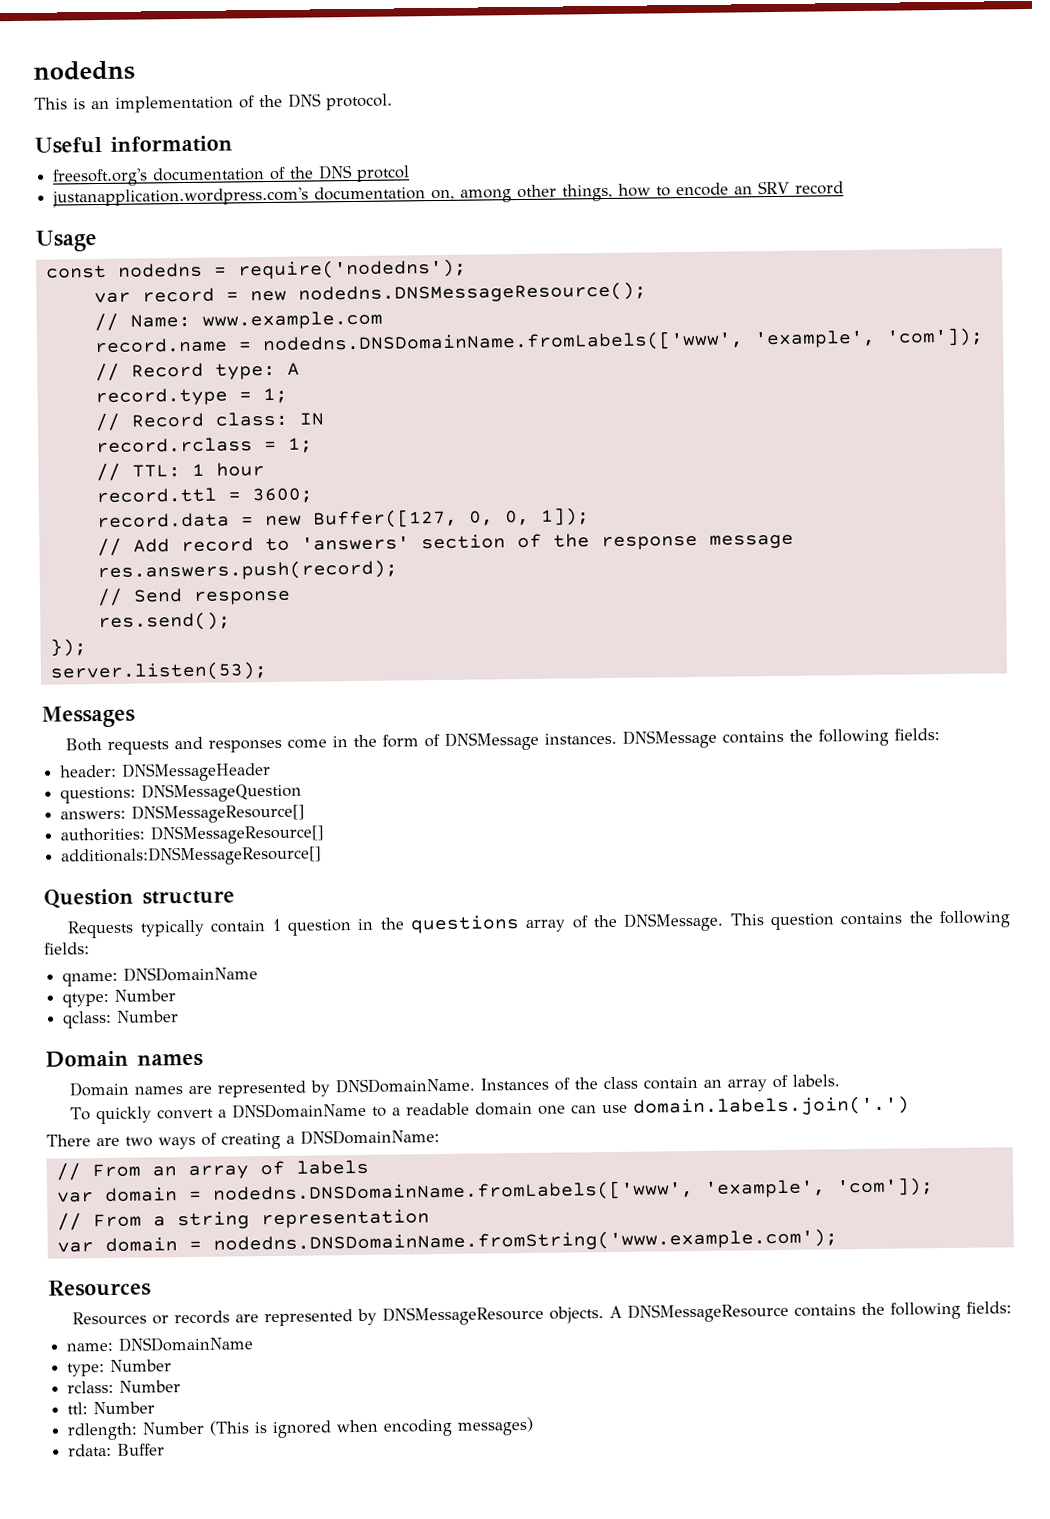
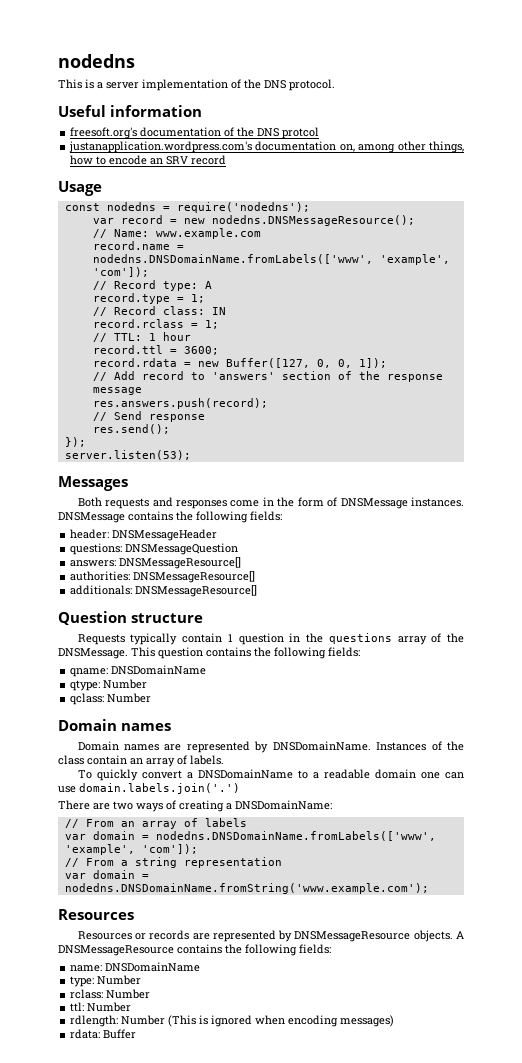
- This is an implementation of the DNS protocol.
+ This is a server implementation of the DNS protocol.
- record.data = new Buffer([127, 0, 0, 1]);
+ record.rdata = new Buffer([127, 0, 0, 1]);
- additionals:DNSMessageResource[]
+ additionals: DNSMessageResource[]

